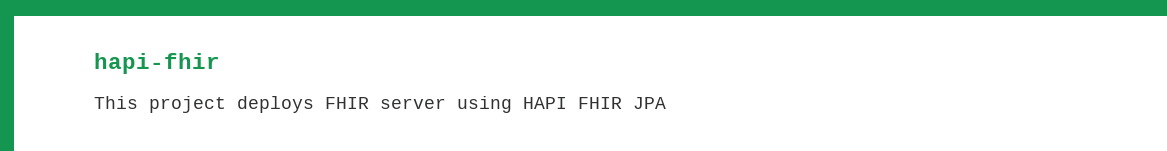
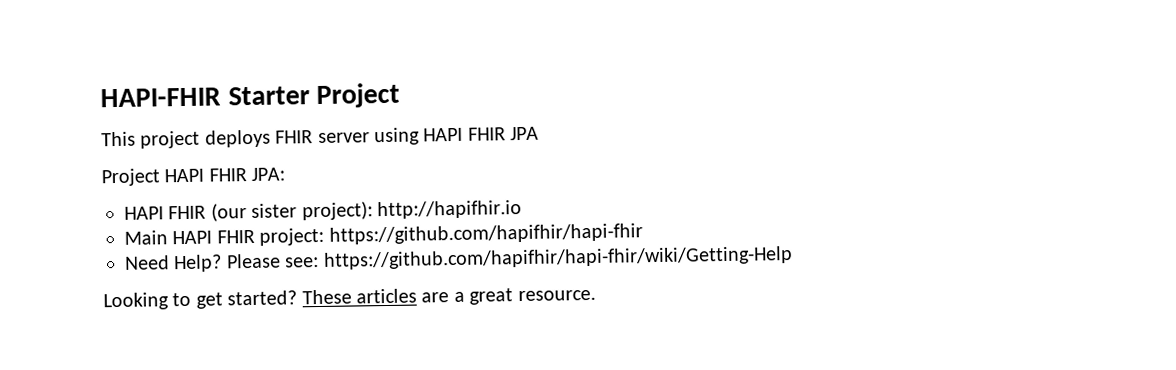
- hapi-fhir
+ HAPI-FHIR Starter Project
+ Project HAPI FHIR JPA:
+ HAPI FHIR (our sister project): http://hapifhir.io
+ Main HAPI FHIR project: https://github.com/hapifhir/hapi-fhir
+ Need Help? Please see: https://github.com/hapifhir/hapi-fhir/wiki/Getting-Help
+ Looking to get started? These articles are a great resource.

